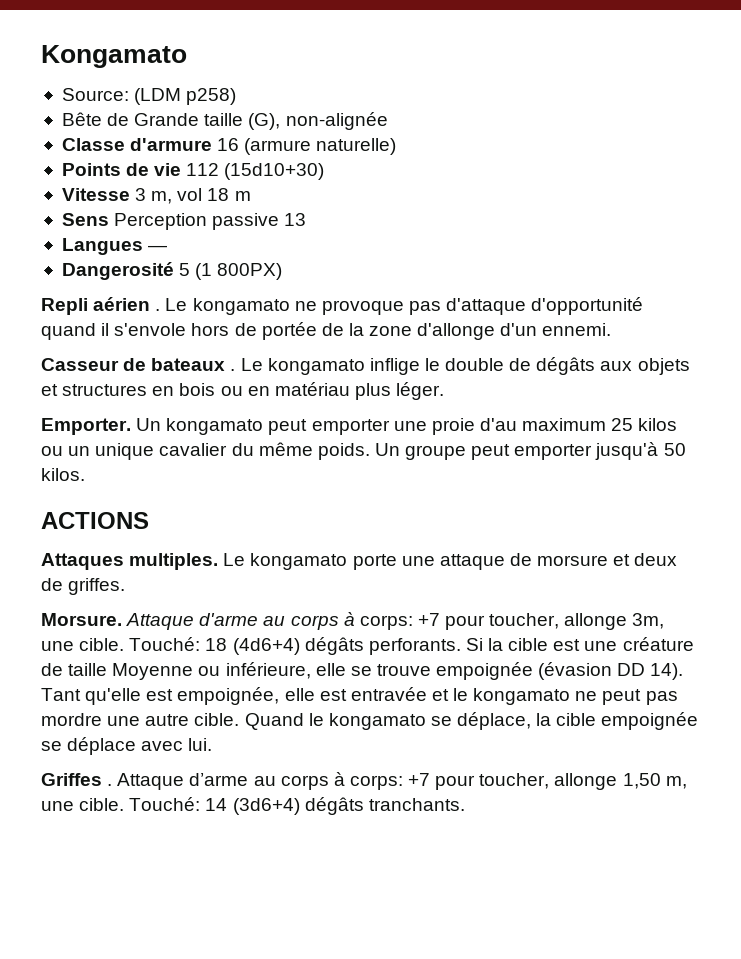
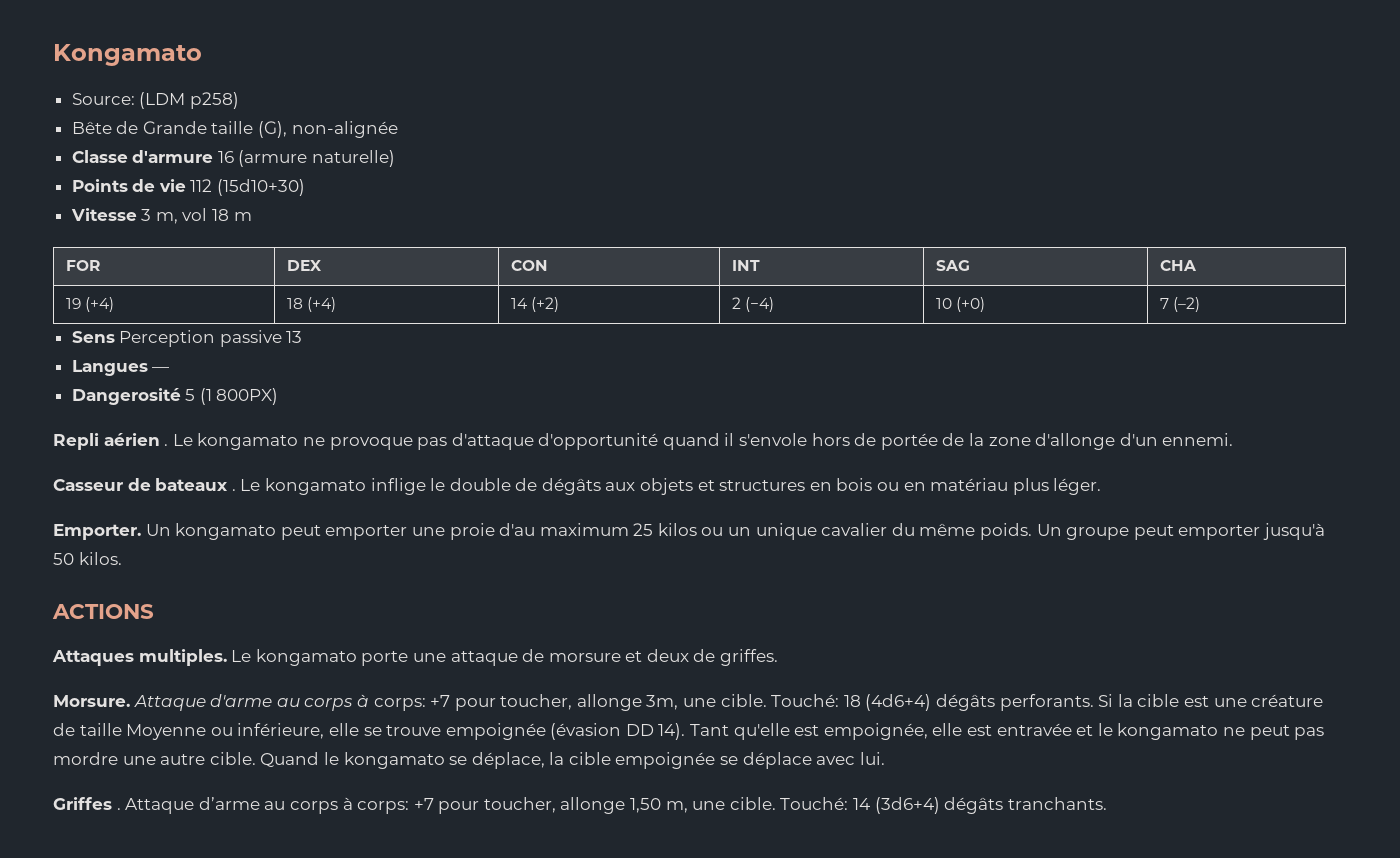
+ FOR | DEX | CON | INT | SAG | CHA
+ 19 (+4) | 18 (+4) | 14 (+2) | 2 (−4) | 10 (+0) | 7 (–2)

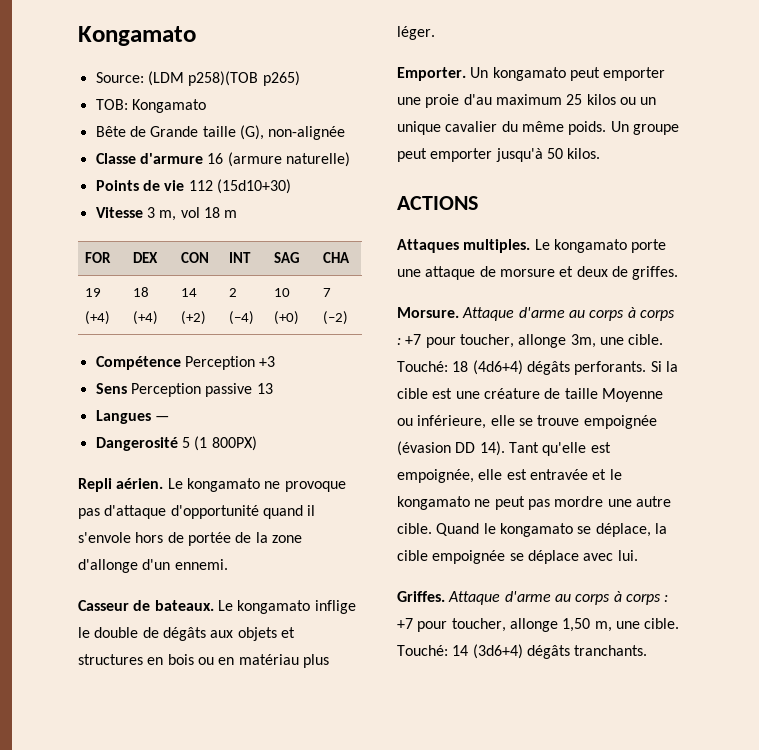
- Source: (LDM p258)
+ Source: (LDM p258)(TOB p265)
+ TOB: Kongamato
+ Compétence Perception +3
- Repli aérien .
+ Repli aérien.
- Casseur de bateaux .
+ Casseur de bateaux.
- Attaque d'arme au corps à corps: +7 pour toucher, allonge 3m, une cible.
+ Attaque d'arme au corps à corps : +7 pour toucher, allonge 3m, une cible.
- Griffes . Attaque d’arme au corps à corps: +7 pour toucher, allonge 1,50 m, une cible.
+ Griffes. Attaque d'arme au corps à corps : +7 pour toucher, allonge 1,50 m, une cible.

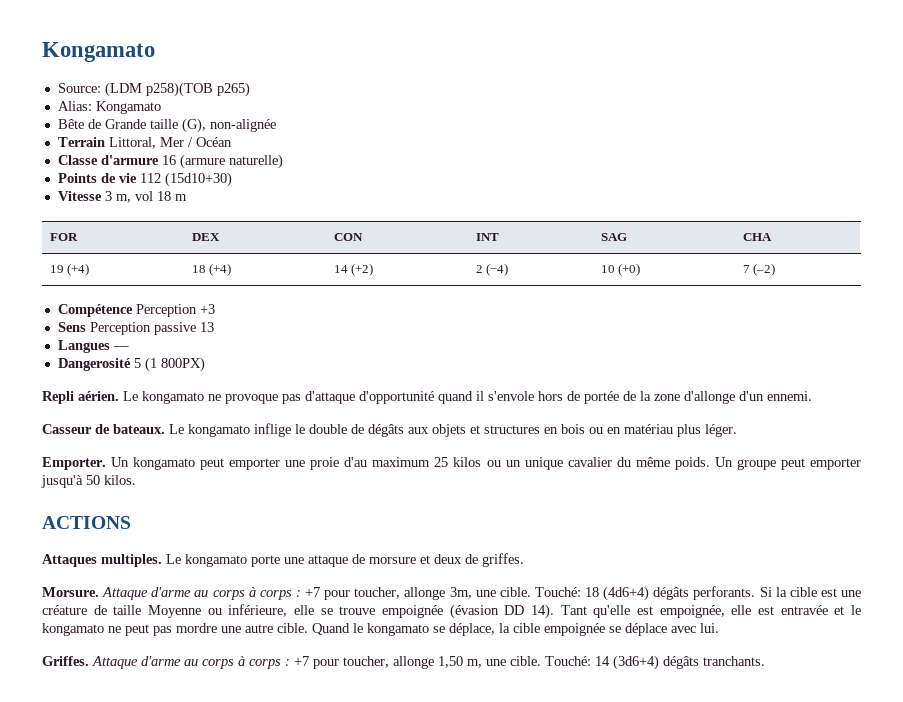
- TOB: Kongamato
+ Alias: Kongamato
+ Terrain Littoral, Mer / Océan

